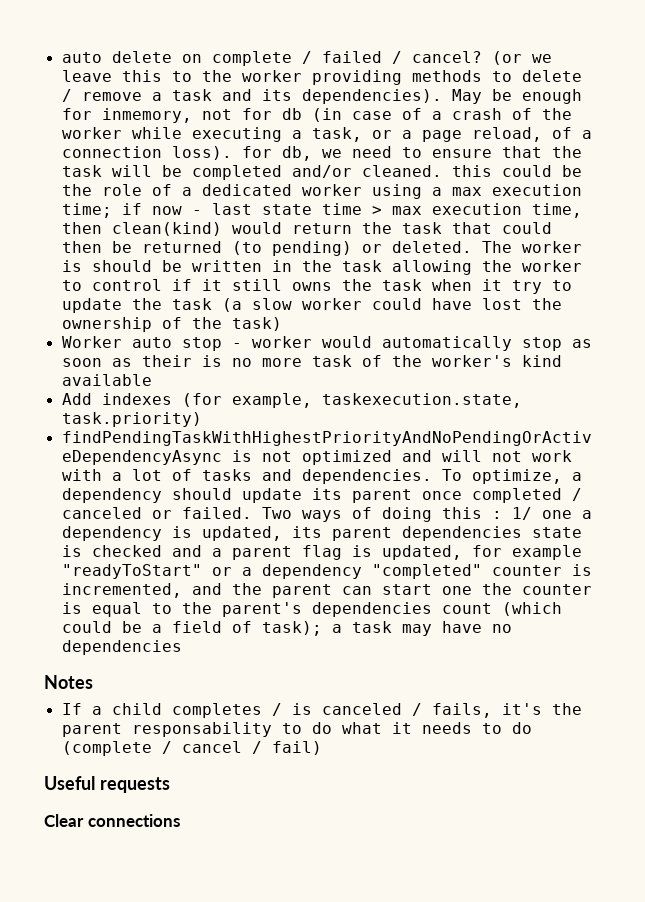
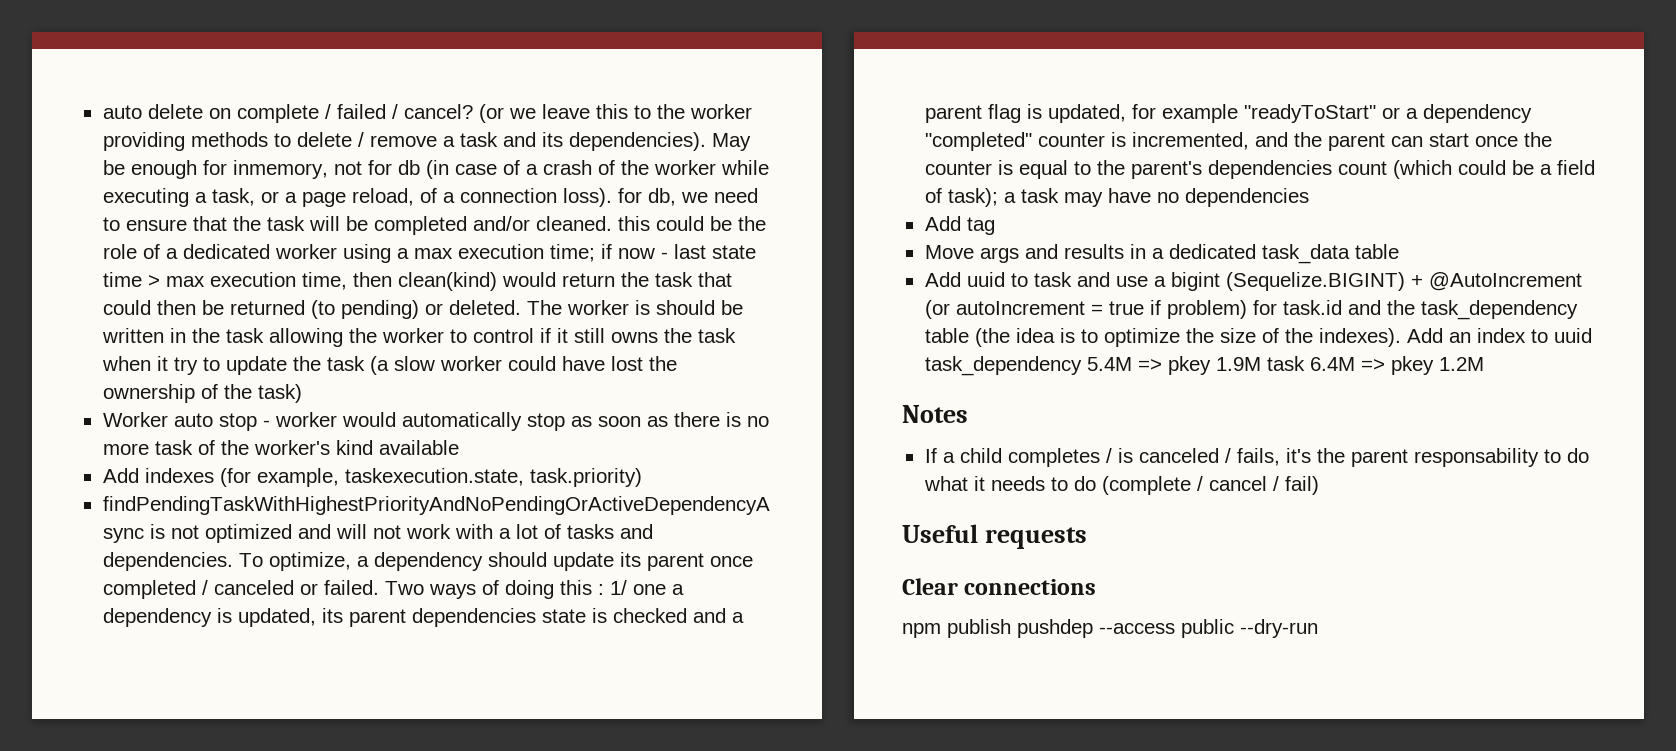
- Worker auto stop - worker would automatically stop as soon as their is no more task of the worker's kind available
+ Worker auto stop - worker would automatically stop as soon as there is no more task of the worker's kind available
- 1/ one a dependency is updated, its parent dependencies state is checked and a parent flag is updated, for example "readyToStart" or a dependency "completed" counter is incremented, and the parent can start one the counter is equal to the parent's dependencies count (which could be a field of task);
+ 1/ one a dependency is updated, its parent dependencies state is checked and a parent flag is updated, for example "readyToStart" or a dependency "completed" counter is incremented, and the parent can start once the counter is equal to the parent's dependencies count (which could be a field of task);
+ Add tag
+ Move args and results in a dedicated task_data table
+ Add uuid to task and use a bigint (Sequelize.BIGINT) + @AutoIncrement (or autoIncrement = true if problem) for task.id and the task_dependency table (the idea is to optimize the size of the indexes). Add an index to uuid task_dependency 5.4M => pkey 1.9M task 6.4M => pkey 1.2M
+ npm publish pushdep --access public --dry-run

